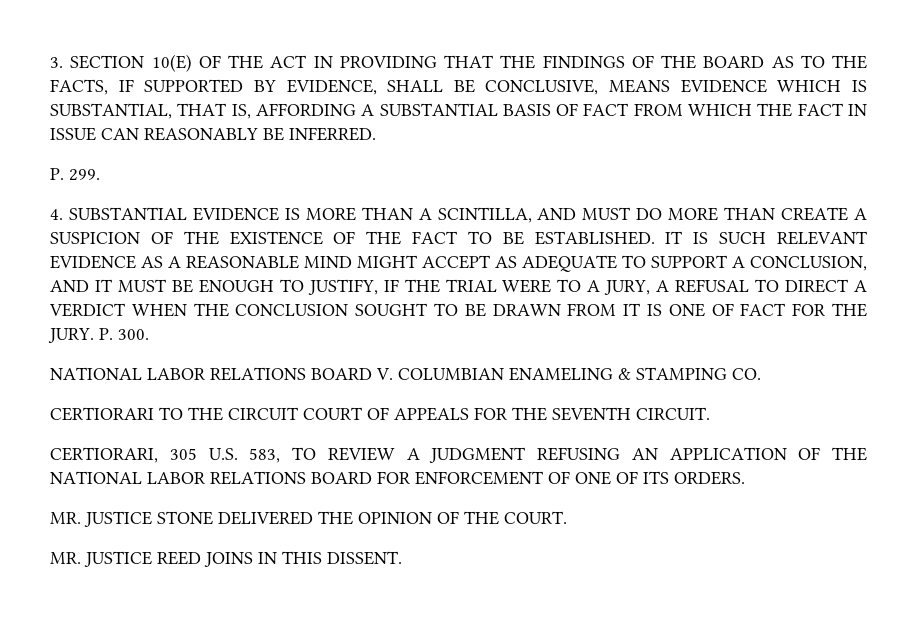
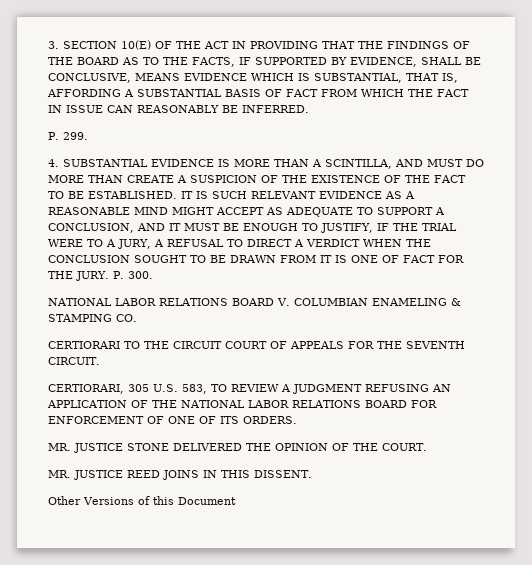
+ Other Versions of this Document

